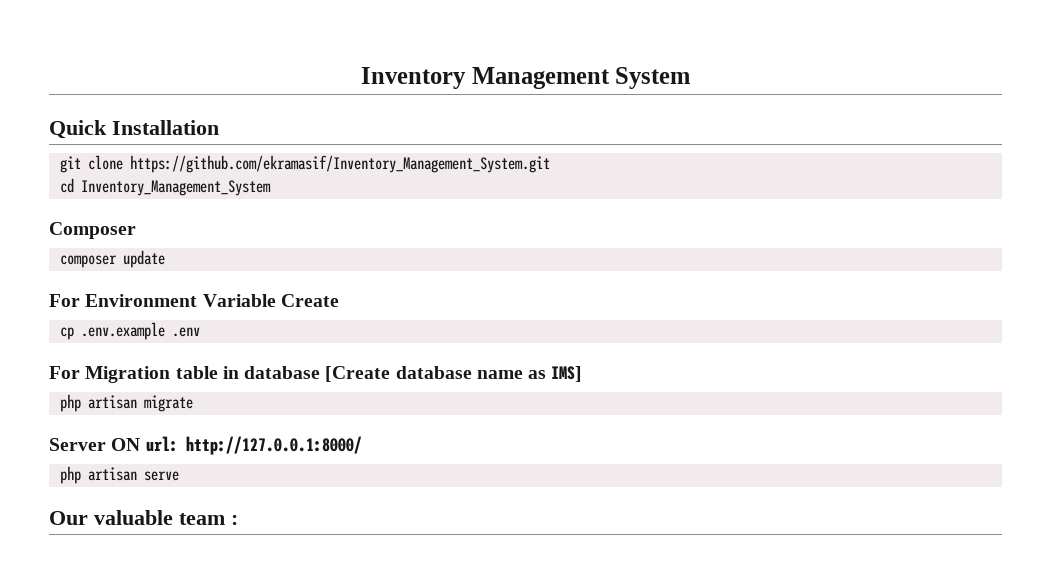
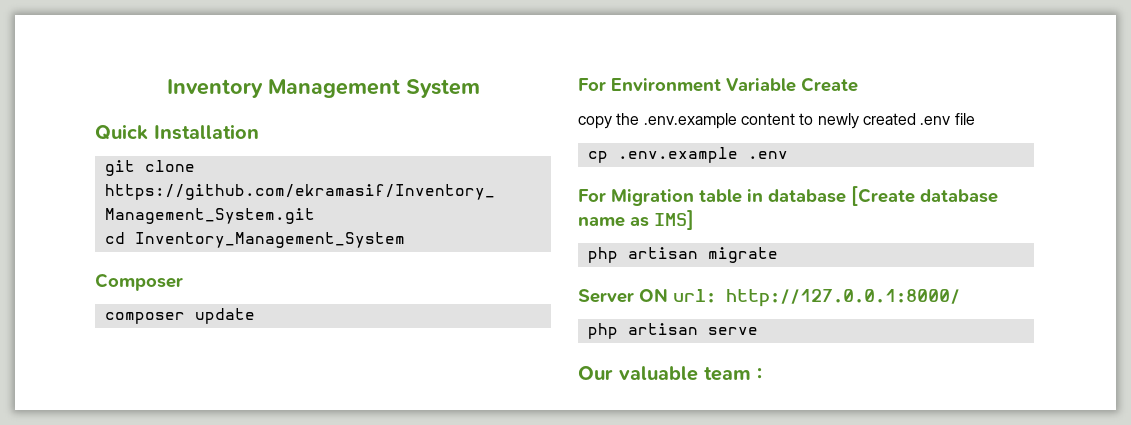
+ copy the .env.example content to newly created .env file

